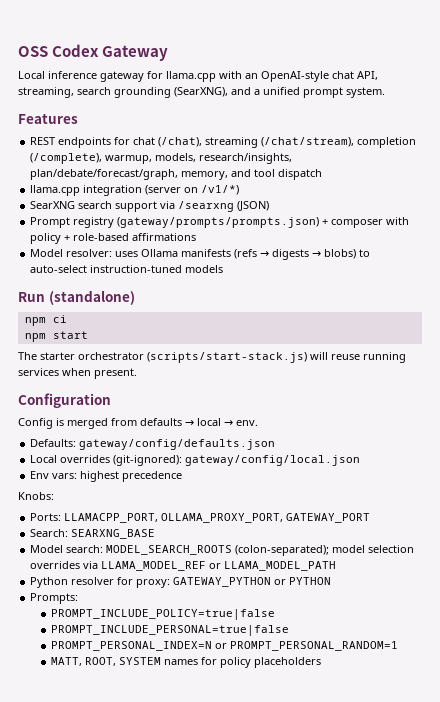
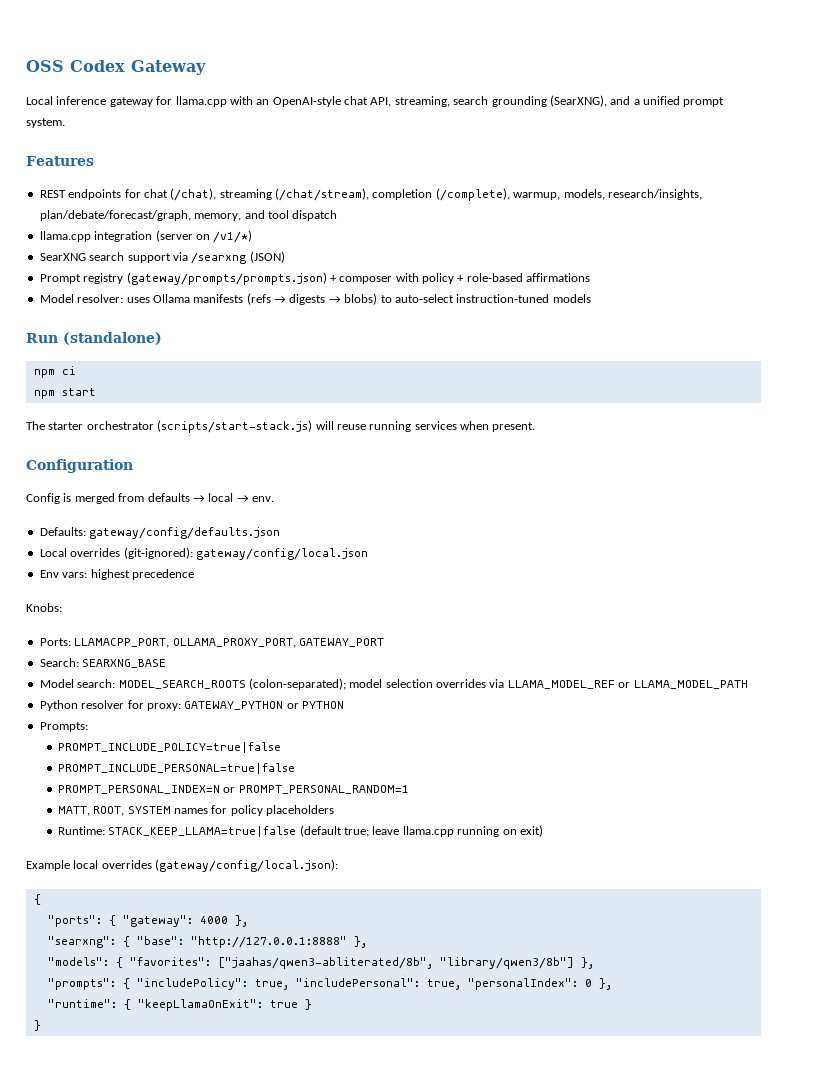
+ Runtime: STACK_KEEP_LLAMA=true|false (default true; leave llama.cpp running on exit)
+ Example local overrides (gateway/config/local.json):
+ {
+ "ports": { "gateway": 4000 },
+ "searxng": { "base": "http://127.0.0.1:8888" },
+ "models": { "favorites": ["jaahas/qwen3-abliterated/8b", "library/qwen3/8b"] },
+ "prompts": { "includePolicy": true, "includePersonal": true, "personalIndex": 0 },
+ "runtime": { "keepLlamaOnExit": true }
+ }

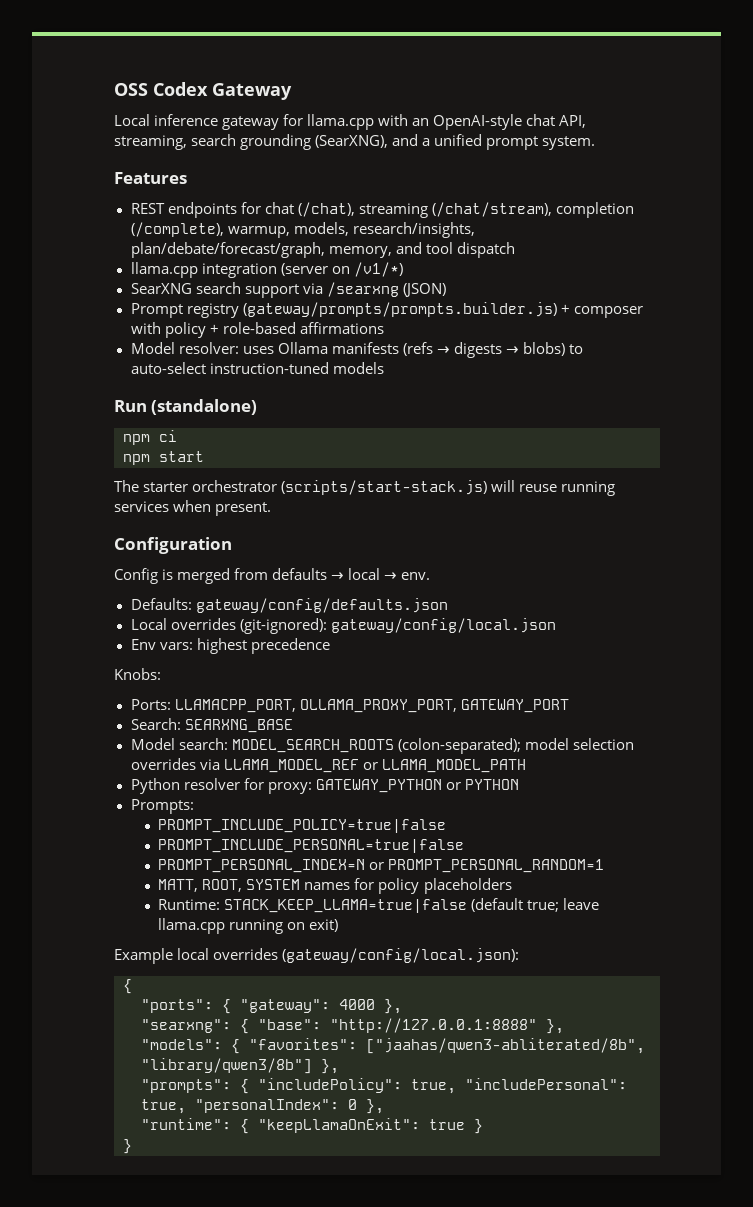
- Prompt registry (gateway/prompts/prompts.json) + composer with policy + role‑based affirmations
+ Prompt registry (gateway/prompts/prompts.builder.js) + composer with policy + role‑based affirmations

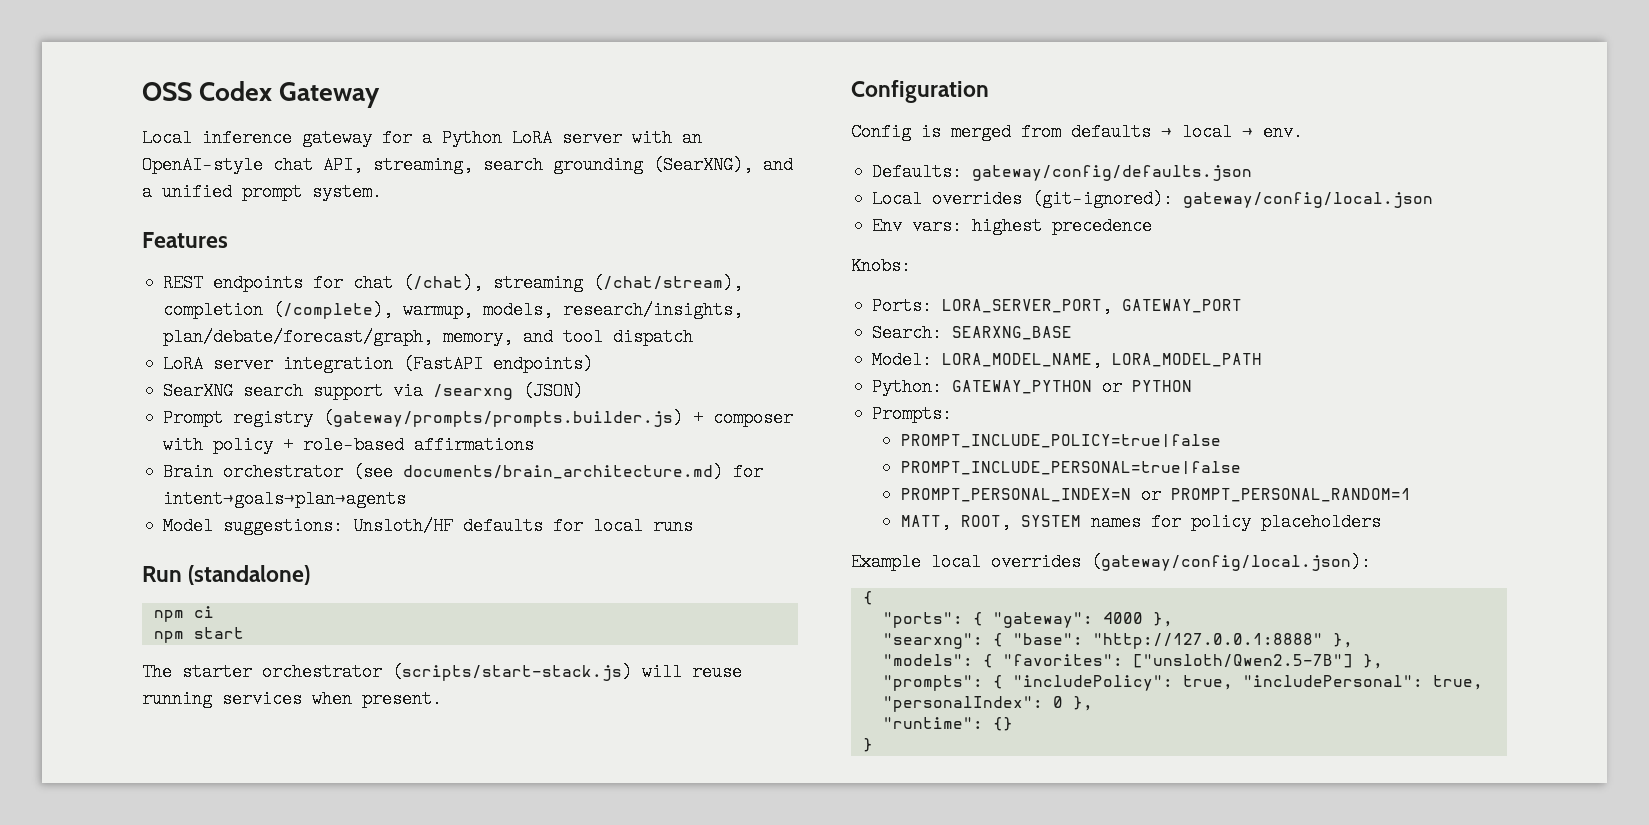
- Local inference gateway for llama.cpp with an OpenAI‑style chat API, streaming, search grounding (SearXNG), and a unified prompt system.
+ Local inference gateway for a Python LoRA server with an OpenAI‑style chat API, streaming, search grounding (SearXNG), and a unified prompt system.
- llama.cpp integration (server on /v1/*)
+ LoRA server integration (FastAPI endpoints)
- Model resolver: uses Ollama manifests (refs → digests → blobs) to auto‑select instruction‑tuned models
+ Brain orchestrator (see documents/brain_architecture.md) for intent→goals→plan→agents
+ Model suggestions: Unsloth/HF defaults for local runs
- Ports: LLAMACPP_PORT, OLLAMA_PROXY_PORT, GATEWAY_PORT
+ Ports: LORA_SERVER_PORT, GATEWAY_PORT
- Model search: MODEL_SEARCH_ROOTS (colon‑separated); model selection overrides via LLAMA_MODEL_REF or LLAMA_MODEL_PATH
- Python resolver for proxy: GATEWAY_PYTHON or PYTHON
+ Model: LORA_MODEL_NAME, LORA_MODEL_PATH
+ Python: GATEWAY_PYTHON or PYTHON
- Runtime: STACK_KEEP_LLAMA=true|false (default true; leave llama.cpp running on exit)
- "models": { "favorites": ["jaahas/qwen3-abliterated/8b", "library/qwen3/8b"] },
+ "models": { "favorites": ["unsloth/Qwen2.5-7B"] },
- "runtime": { "keepLlamaOnExit": true }
+ "runtime": {}

